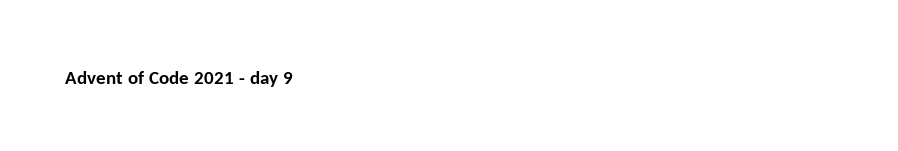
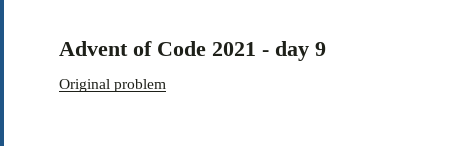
+ Original problem

